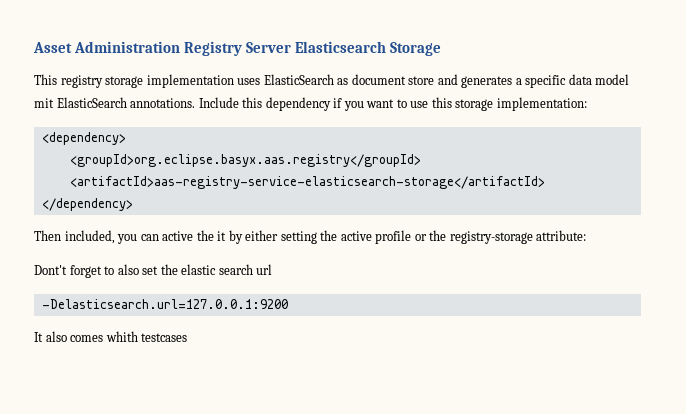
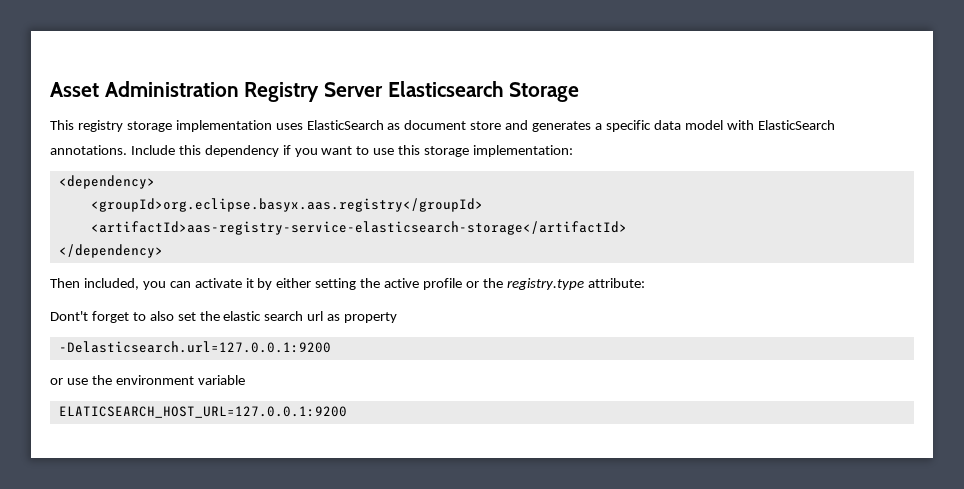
- This registry storage implementation uses ElasticSearch as document store and generates a specific data model mit ElasticSearch annotations.
+ This registry storage implementation uses ElasticSearch as document store and generates a specific data model with ElasticSearch annotations.
- Then included, you can active the it by either setting the active profile or the registry-storage attribute:
+ Then included, you can activate it by either setting the active profile or the registry.type attribute:
- Dont't forget to also set the elastic search url
+ Dont't forget to also set the elastic search url as property
- It also comes whith testcases
+ or use the environment variable
+ ELATICSEARCH_HOST_URL=127.0.0.1:9200

